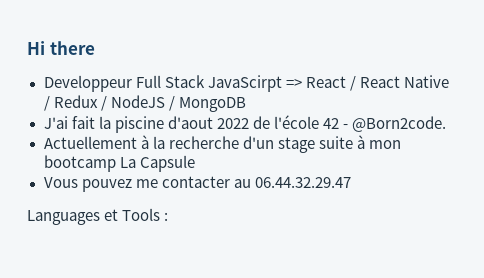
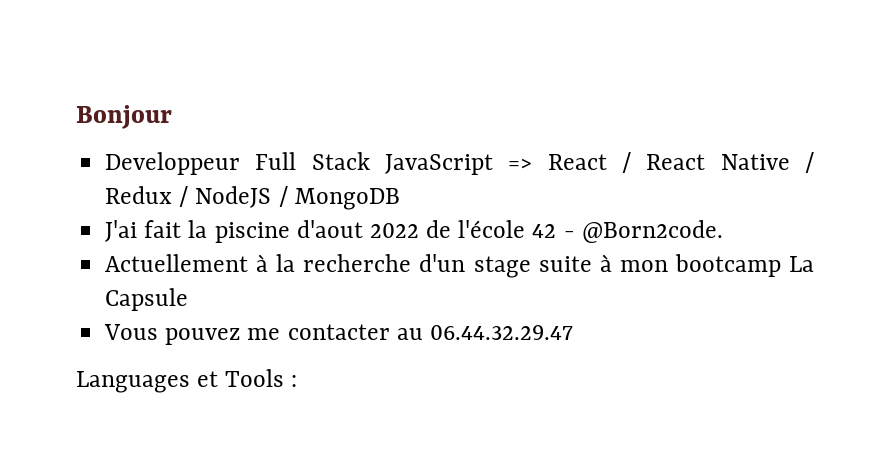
- Hi there
+ Bonjour
- Developpeur Full Stack JavaScirpt => React / React Native / Redux / NodeJS / MongoDB
+ Developpeur Full Stack JavaScript => React / React Native / Redux / NodeJS / MongoDB

